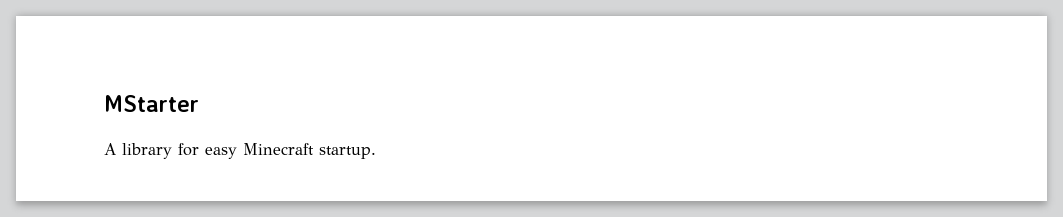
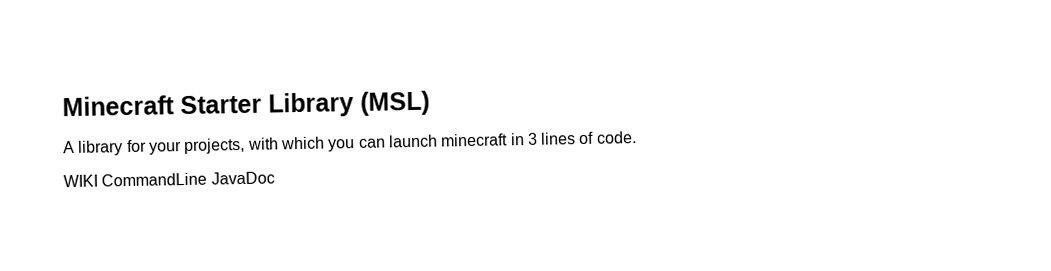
- MStarter
+ Minecraft Starter Library (MSL)
- A library for easy Minecraft startup.
+ A library for your projects, with which you can launch minecraft in 3 lines of code.
+ WIKI CommandLine JavaDoc

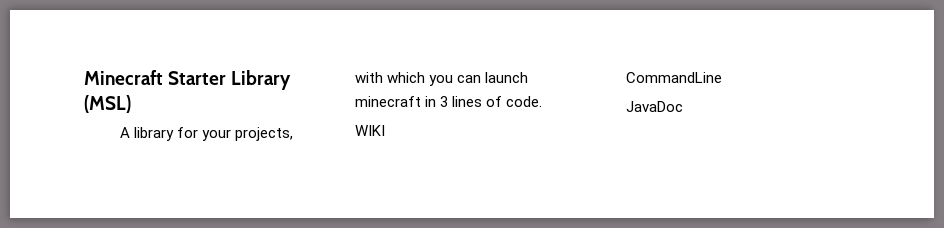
- WIKI CommandLine JavaDoc
+ WIKI
+ CommandLine
+ JavaDoc

